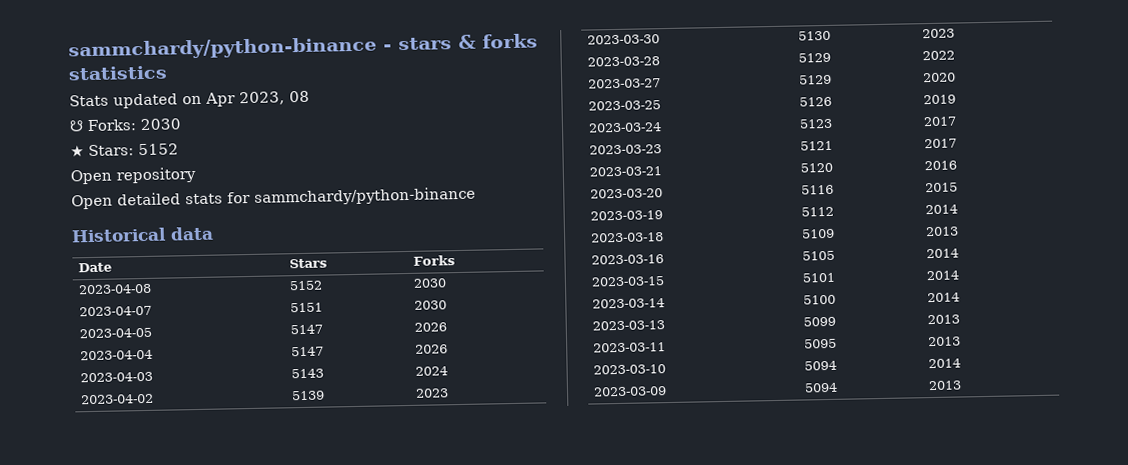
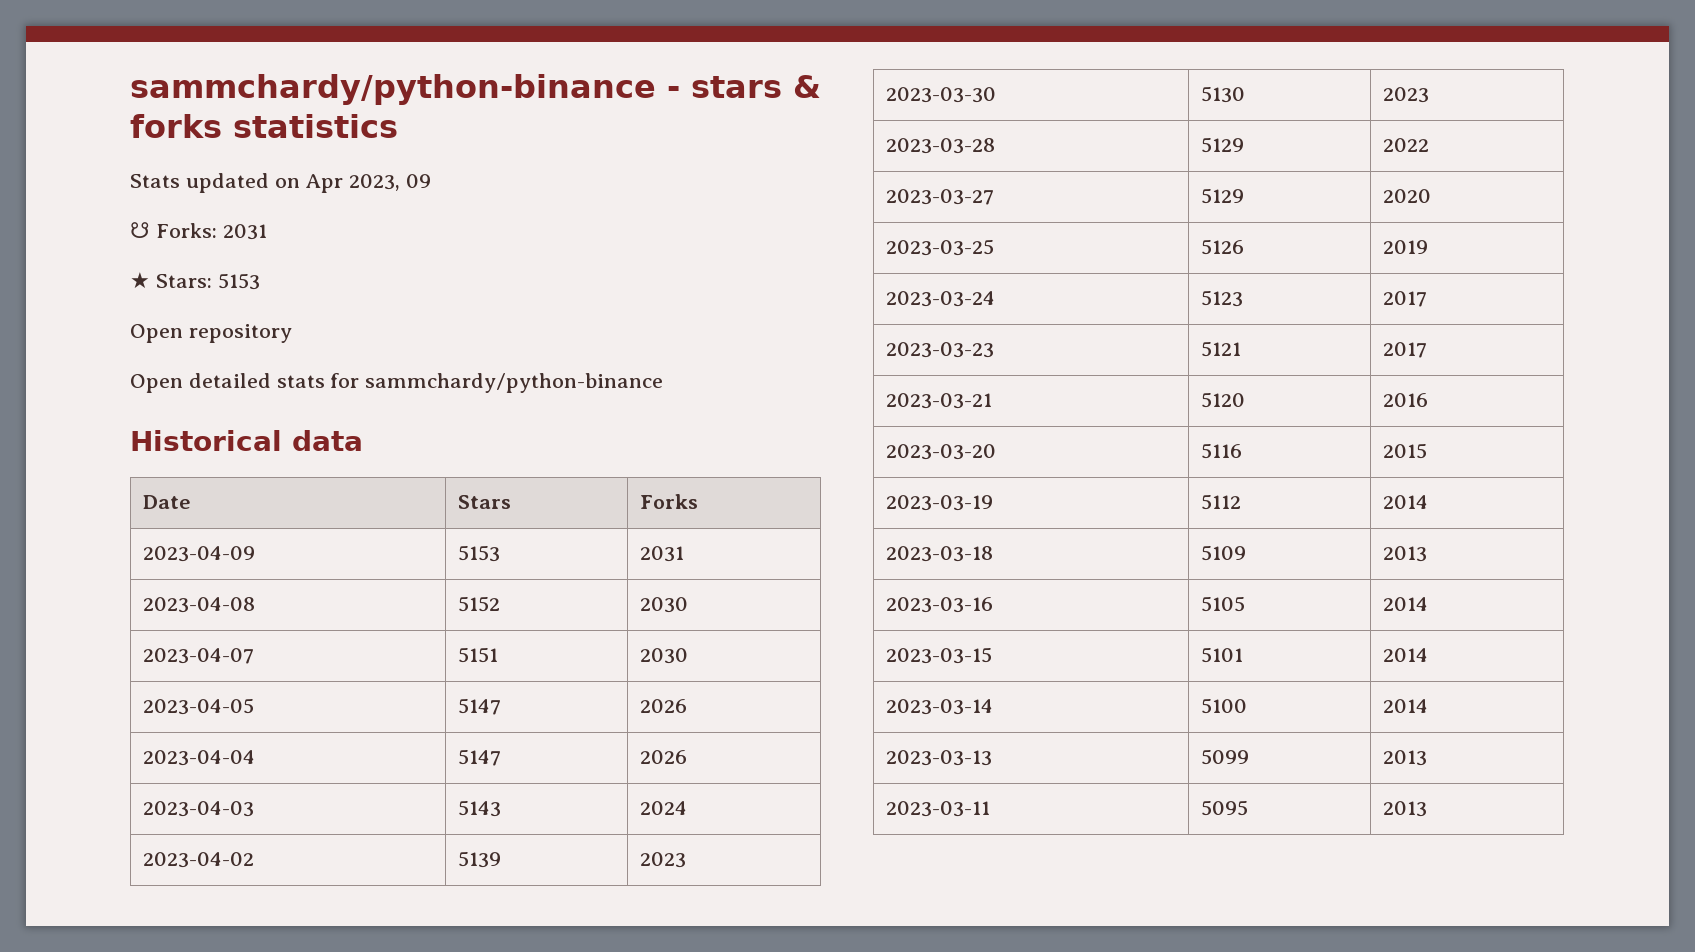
- Stats updated on Apr 2023, 08
+ Stats updated on Apr 2023, 09
- ☋ Forks: 2030
+ ☋ Forks: 2031
- ★ Stars: 5152
+ ★ Stars: 5153
+ 2023-04-09 | 5153 | 2031
- 2023-03-10 | 5094 | 2014
- 2023-03-09 | 5094 | 2013

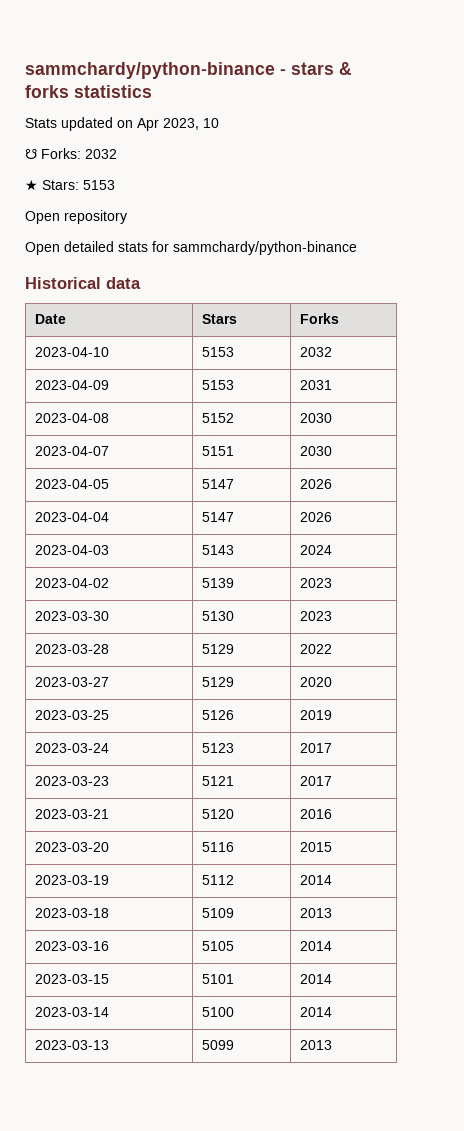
- Stats updated on Apr 2023, 09
+ Stats updated on Apr 2023, 10
- ☋ Forks: 2031
+ ☋ Forks: 2032
+ 2023-04-10 | 5153 | 2032
- 2023-03-11 | 5095 | 2013

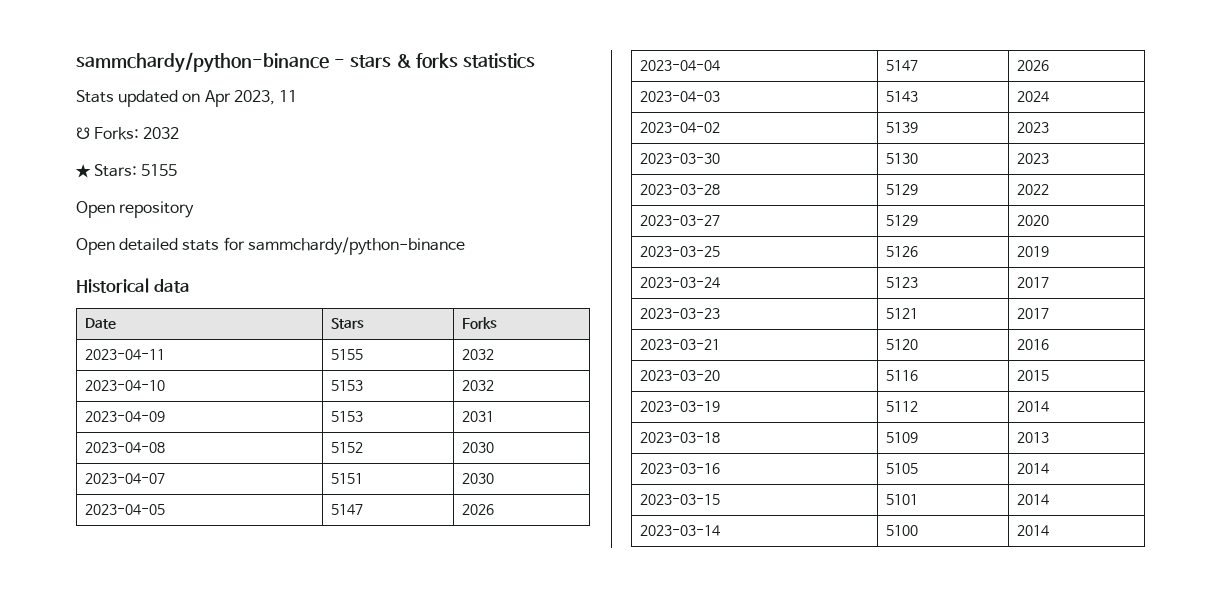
- Stats updated on Apr 2023, 10
+ Stats updated on Apr 2023, 11
- ★ Stars: 5153
+ ★ Stars: 5155
+ 2023-04-11 | 5155 | 2032
- 2023-03-13 | 5099 | 2013

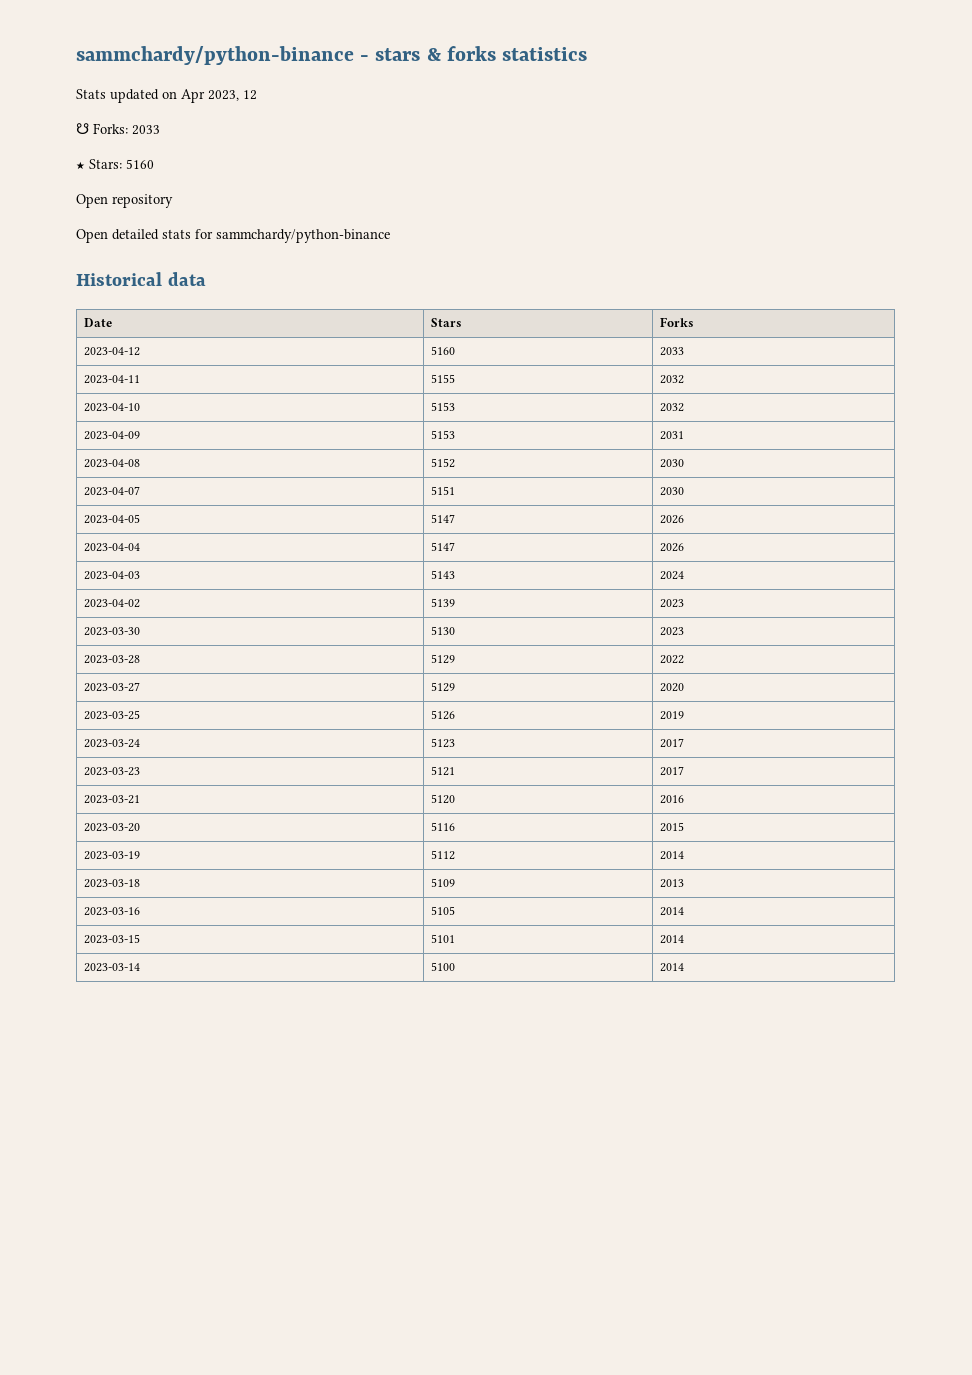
- Stats updated on Apr 2023, 11
+ Stats updated on Apr 2023, 12
- ☋ Forks: 2032
+ ☋ Forks: 2033
- ★ Stars: 5155
+ ★ Stars: 5160
+ 2023-04-12 | 5160 | 2033

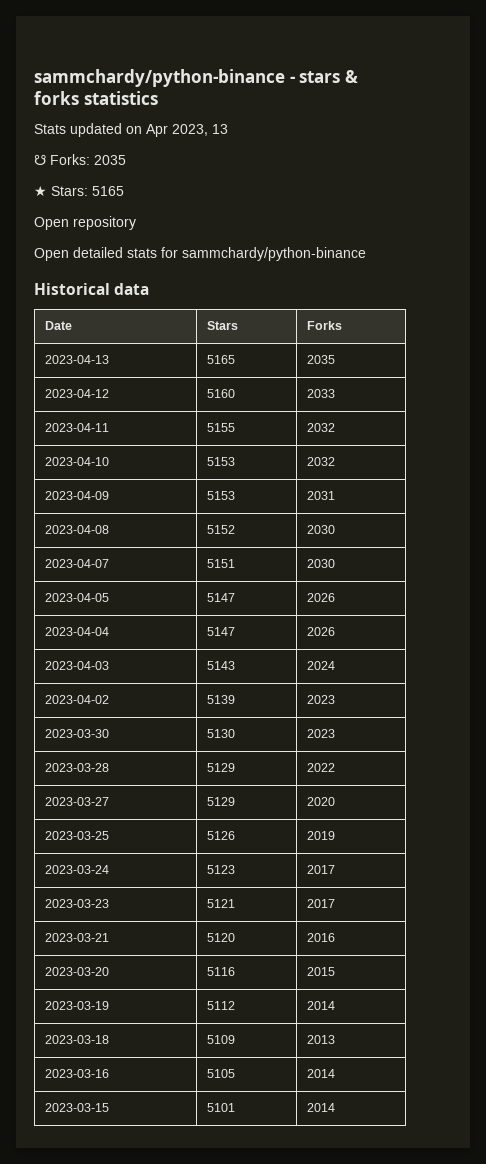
- Stats updated on Apr 2023, 12
+ Stats updated on Apr 2023, 13
- ☋ Forks: 2033
+ ☋ Forks: 2035
- ★ Stars: 5160
+ ★ Stars: 5165
+ 2023-04-13 | 5165 | 2035
- 2023-03-14 | 5100 | 2014

